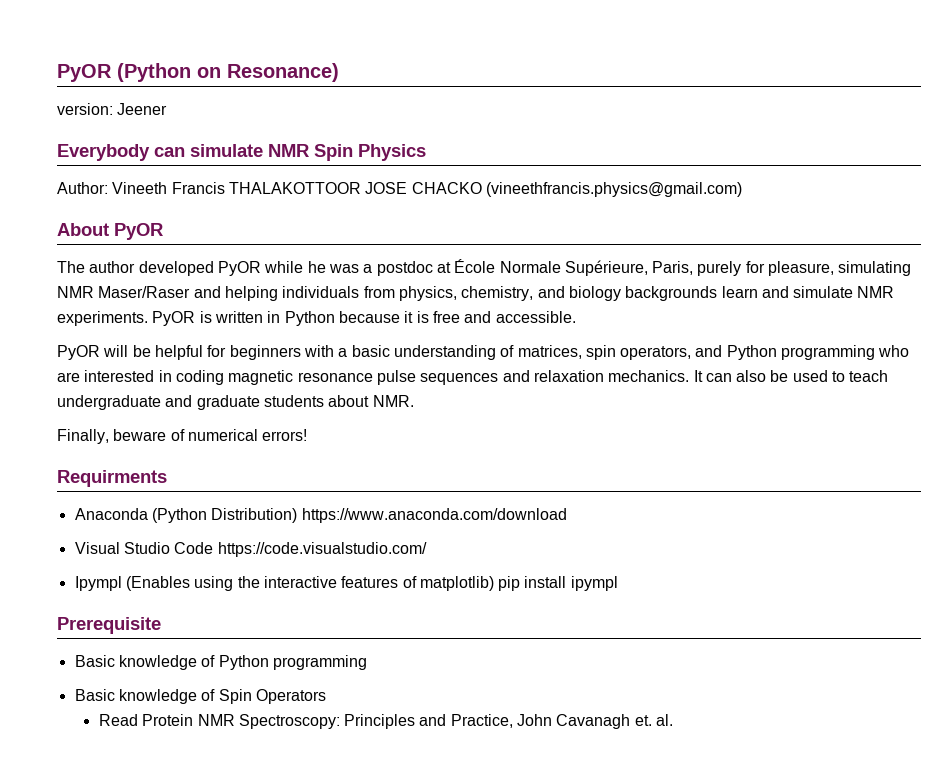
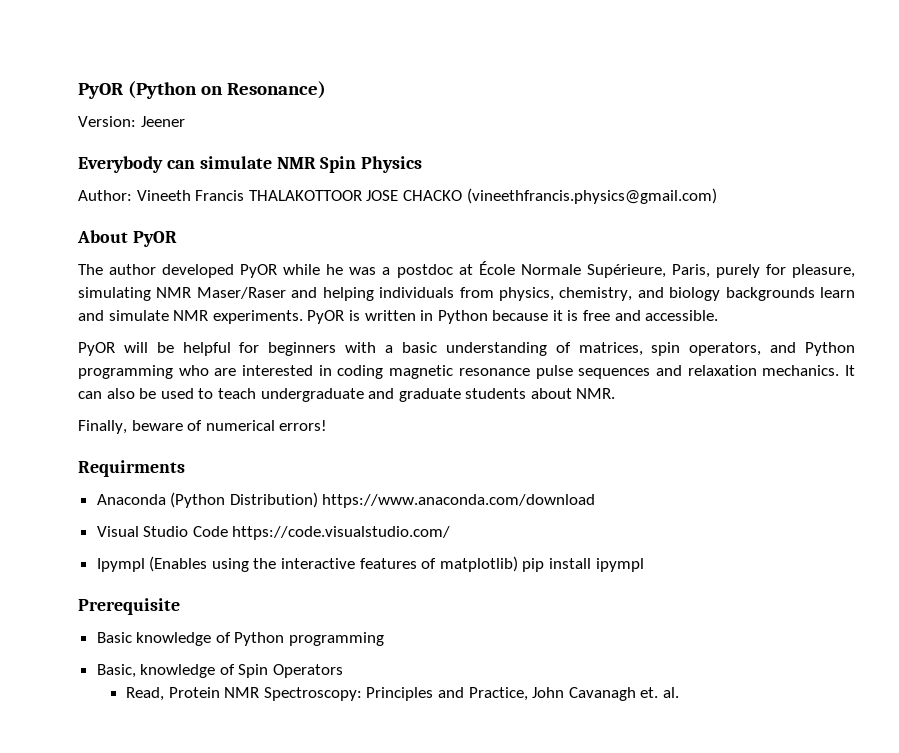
- version: Jeener
+ Version: Jeener
- Basic knowledge of Spin Operators
+ Basic, knowledge of Spin Operators
- Read Protein NMR Spectroscopy: Principles and Practice, John Cavanagh et. al.
+ Read, Protein NMR Spectroscopy: Principles and Practice, John Cavanagh et. al.

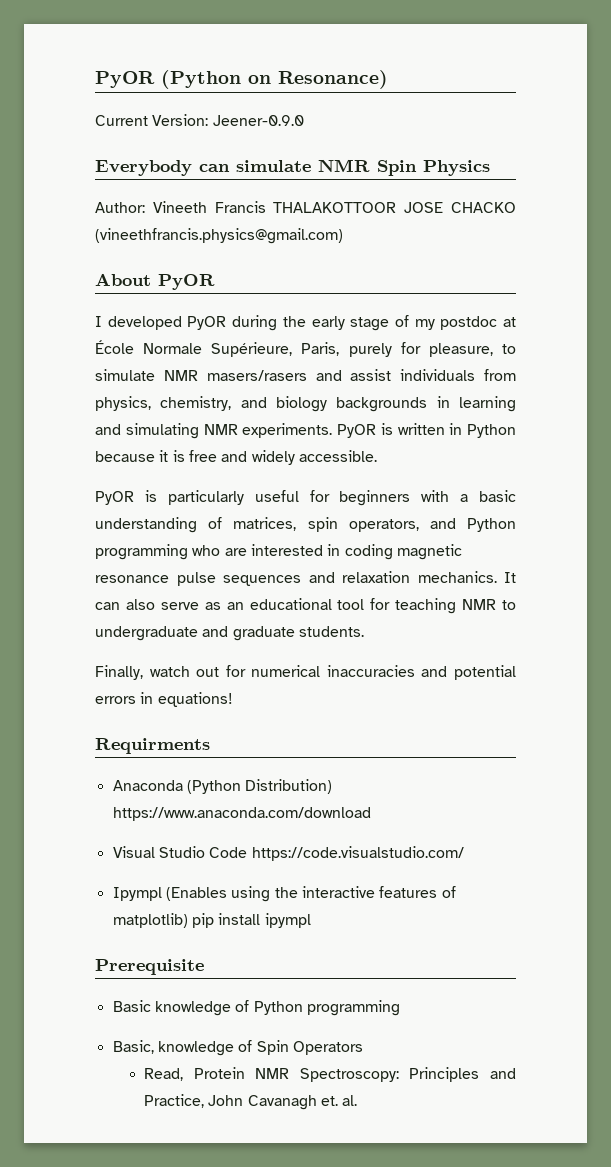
- Version: Jeener
+ Current Version: Jeener-0.9.0
- The author developed PyOR while he was a postdoc at École Normale Supérieure, Paris, purely for pleasure, simulating NMR Maser/Raser and helping individuals from physics, chemistry, and biology backgrounds learn and simulate NMR experiments.
+ I developed PyOR during the early stage of my postdoc at École Normale Supérieure, Paris, purely for pleasure, to simulate NMR masers/rasers and assist individuals from physics, chemistry, and biology backgrounds in learning and simulating NMR experiments.
- PyOR is written in Python because it is free and accessible.
+ PyOR is written in Python because it is free and widely accessible.
- PyOR will be helpful for beginners with a basic understanding of matrices, spin operators, and Python programming who are interested in coding magnetic resonance pulse sequences and relaxation mechanics.
+ PyOR is particularly useful for beginners with a basic understanding of matrices, spin operators, and Python programming who are interested in coding magnetic resonance pulse sequences and relaxation mechanics.
- It can also be used to teach undergraduate and graduate students about NMR.
- Finally, beware of numerical errors!
+ It can also serve as an educational tool for teaching NMR to undergraduate and graduate students.
+ Finally, watch out for numerical inaccuracies and potential errors in equations!

